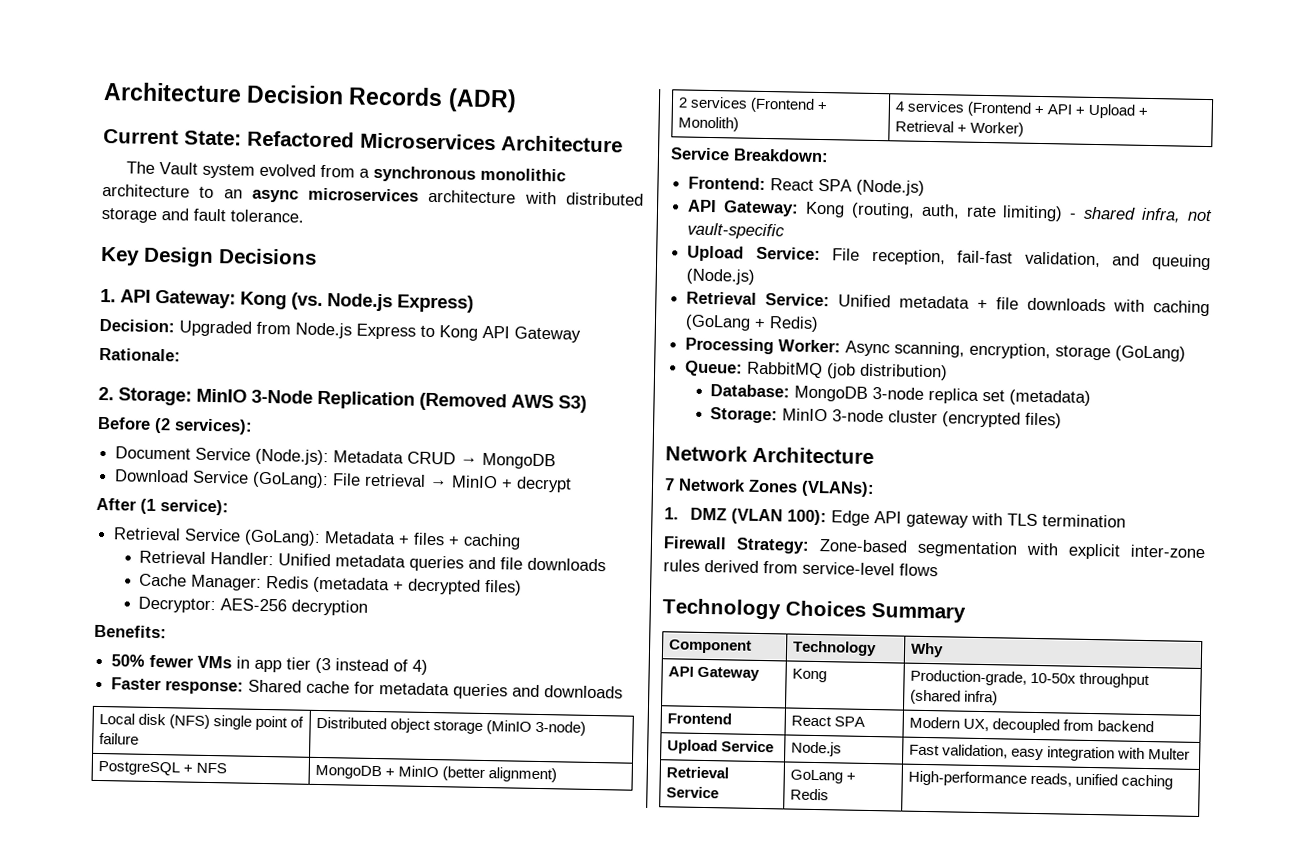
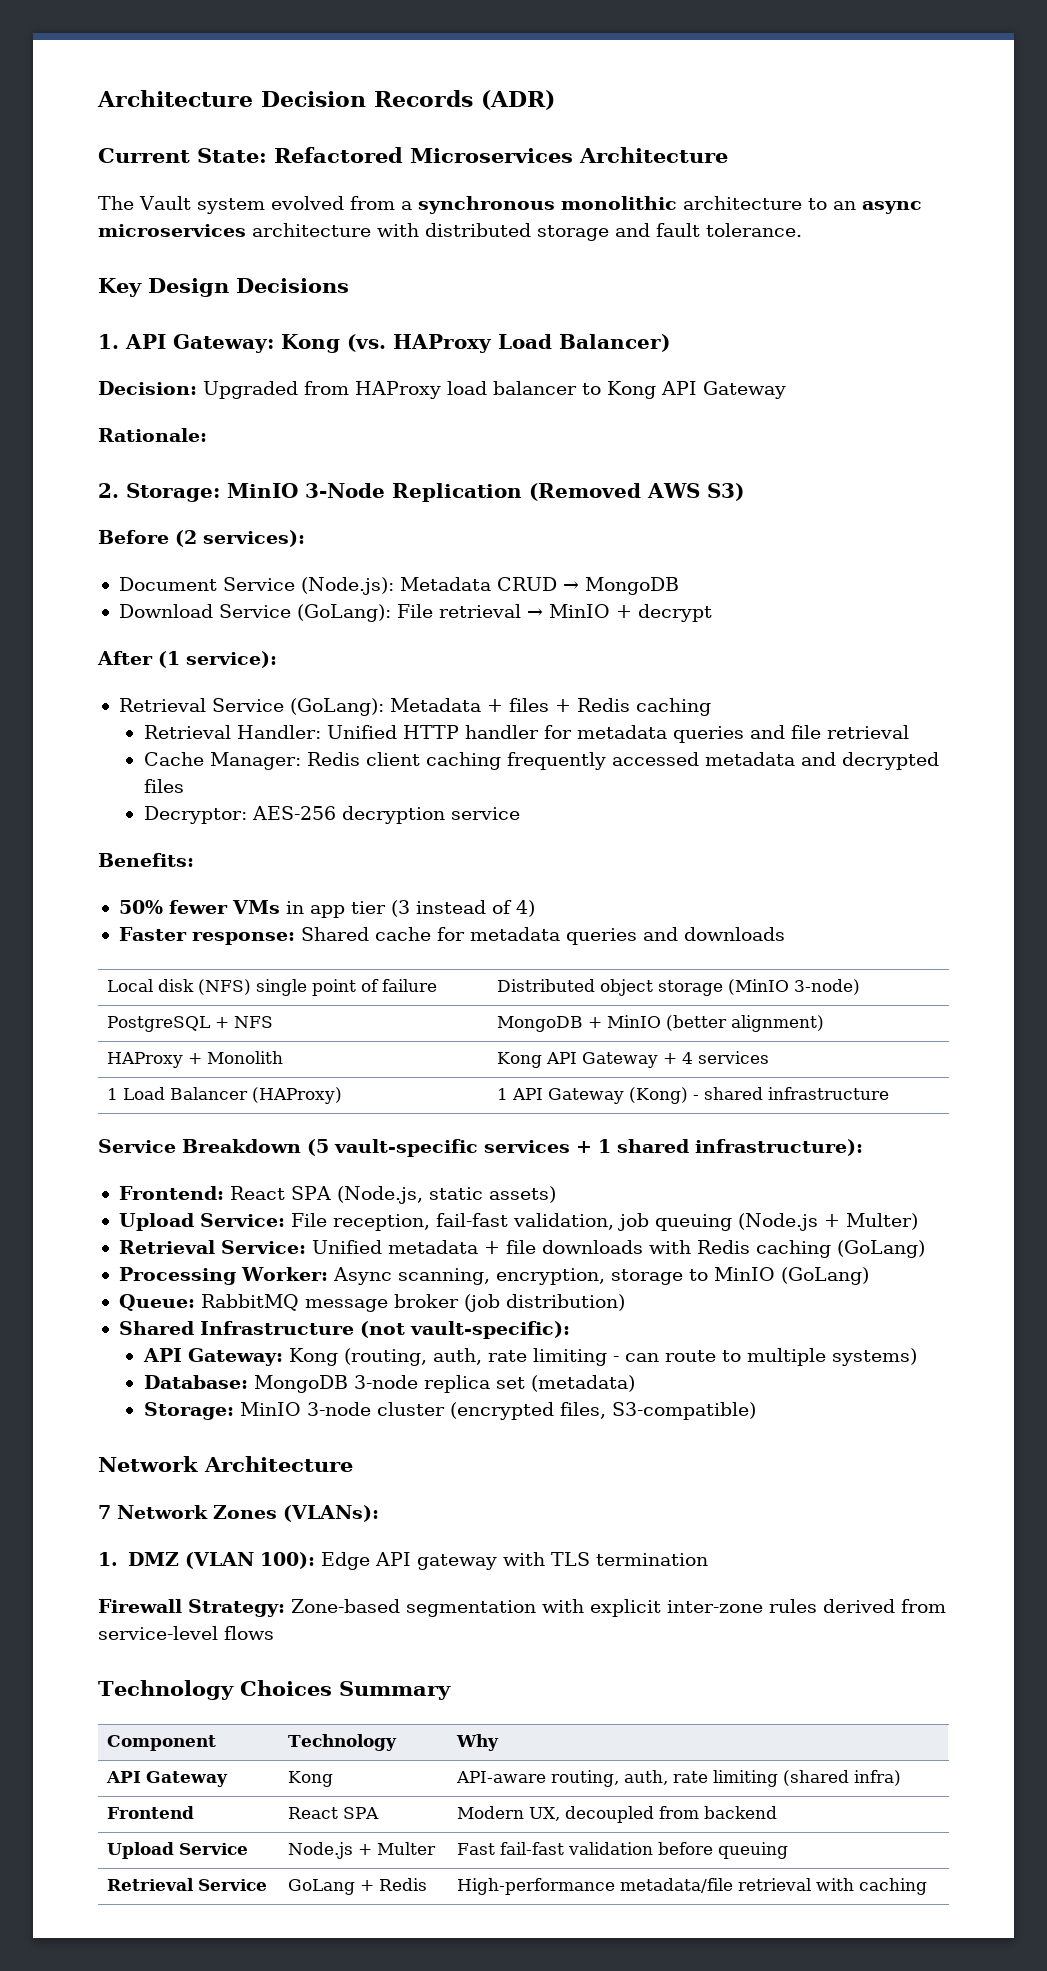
- 1. API Gateway: Kong (vs. Node.js Express)
+ 1. API Gateway: Kong (vs. HAProxy Load Balancer)
- Decision: Upgraded from Node.js Express to Kong API Gateway
+ Decision: Upgraded from HAProxy load balancer to Kong API Gateway
- Retrieval Service (GoLang): Metadata + files + caching
+ Retrieval Service (GoLang): Metadata + files + Redis caching
- Retrieval Handler: Unified metadata queries and file downloads
+ Retrieval Handler: Unified HTTP handler for metadata queries and file retrieval
- Cache Manager: Redis (metadata + decrypted files)
+ Cache Manager: Redis client caching frequently accessed metadata and decrypted files
- Decryptor: AES-256 decryption
+ Decryptor: AES-256 decryption service
- 2 services (Frontend + Monolith) | 4 services (Frontend + API + Upload + Retrieval + Worker)
- Service Breakdown:
- Frontend: React SPA (Node.js)
- API Gateway: Kong (routing, auth, rate limiting) - shared infra, not vault-specific
+ HAProxy + Monolith | Kong API Gateway + 4 services
+ 1 Load Balancer (HAProxy) | 1 API Gateway (Kong) - shared infrastructure
+ Service Breakdown (5 vault-specific services + 1 shared infrastructure):
+ Frontend: React SPA (Node.js, static assets)
- Upload Service: File reception, fail-fast validation, and queuing (Node.js)
+ Upload Service: File reception, fail-fast validation, job queuing (Node.js + Multer)
- Retrieval Service: Unified metadata + file downloads with caching (GoLang + Redis)
+ Retrieval Service: Unified metadata + file downloads with Redis caching (GoLang)
- Processing Worker: Async scanning, encryption, storage (GoLang)
+ Processing Worker: Async scanning, encryption, storage to MinIO (GoLang)
- Queue: RabbitMQ (job distribution)
+ Queue: RabbitMQ message broker (job distribution)
+ Shared Infrastructure (not vault-specific):
+ API Gateway: Kong (routing, auth, rate limiting - can route to multiple systems)
- Storage: MinIO 3-node cluster (encrypted files)
+ Storage: MinIO 3-node cluster (encrypted files, S3-compatible)
- API Gateway | Kong | Production-grade, 10-50x throughput (shared infra)
+ API Gateway | Kong | API-aware routing, auth, rate limiting (shared infra)
- Upload Service | Node.js | Fast validation, easy integration with Multer
+ Upload Service | Node.js + Multer | Fast fail-fast validation before queuing
- Retrieval Service | GoLang + Redis | High-performance reads, unified caching
+ Retrieval Service | GoLang + Redis | High-performance metadata/file retrieval with caching

